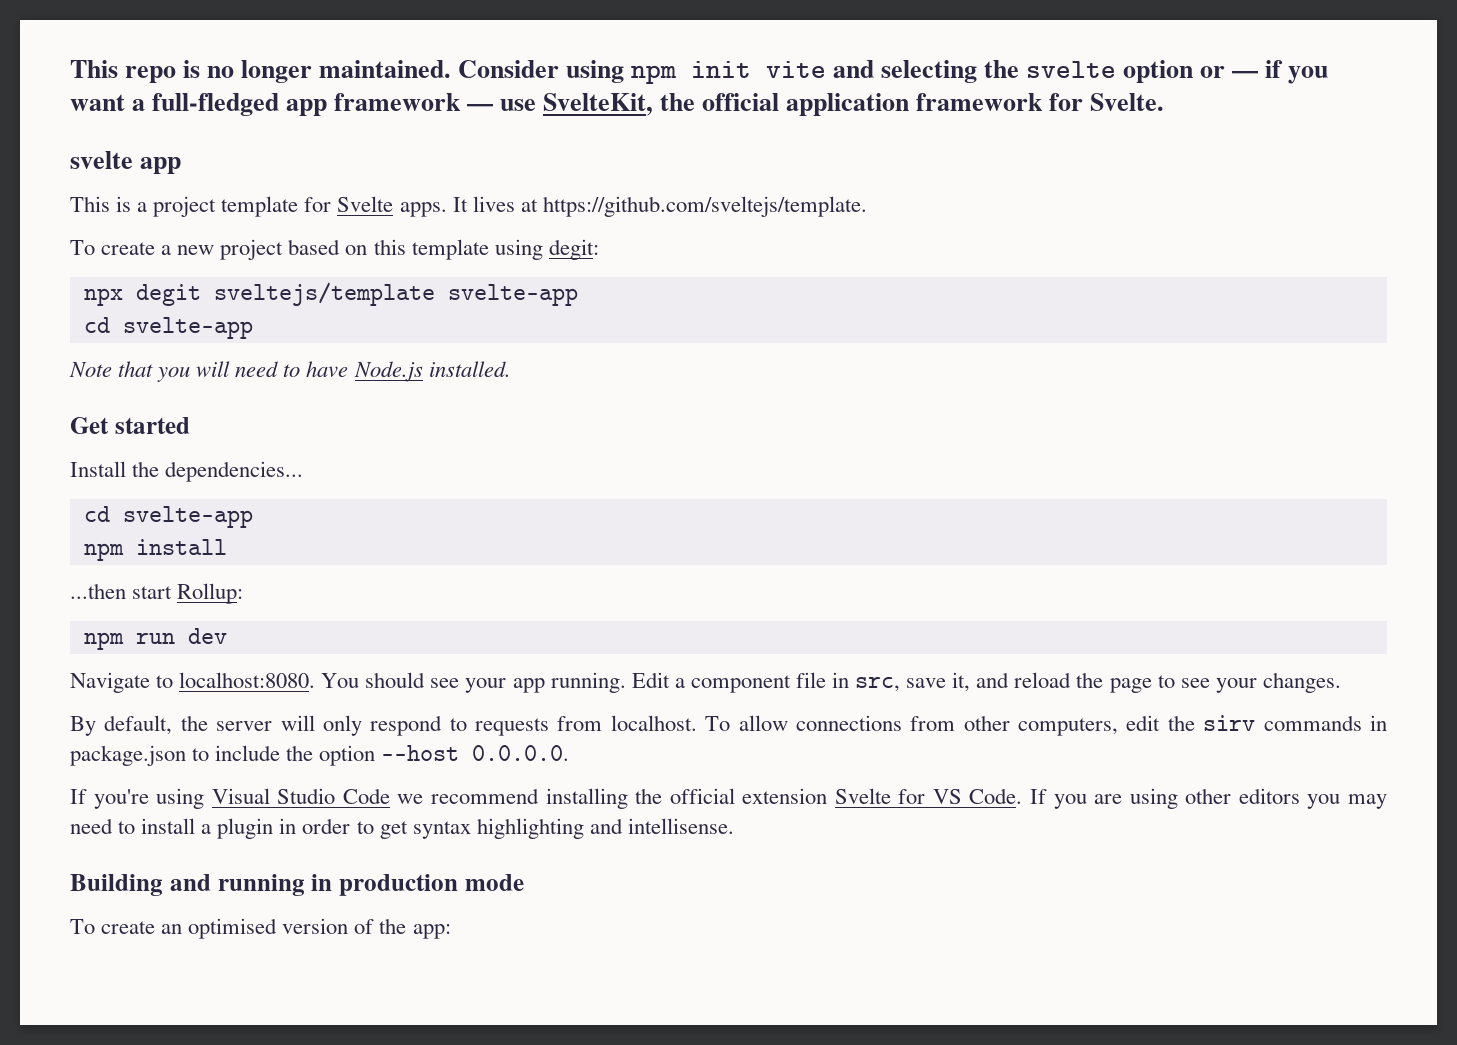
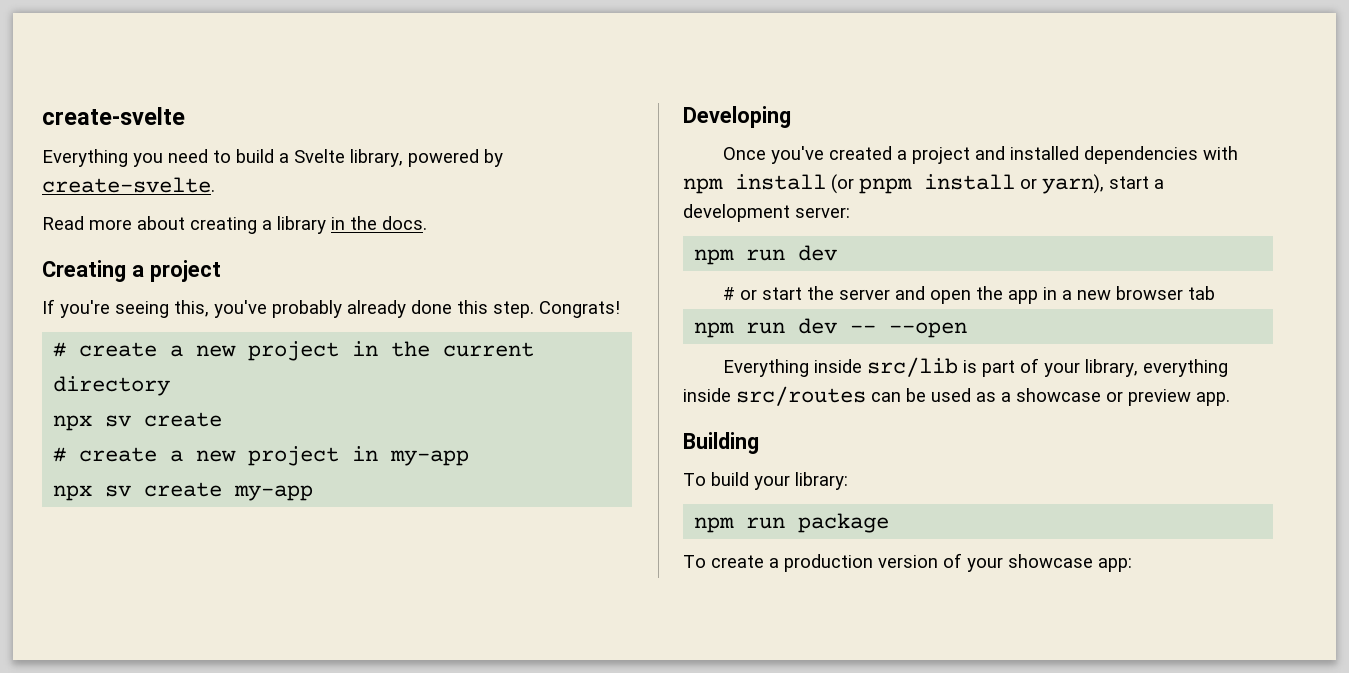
- This repo is no longer maintained. Consider using npm init vite and selecting the svelte option or — if you want a full-fledged app framework — use SvelteKit, the official application framework for Svelte.
- svelte app
- This is a project template for Svelte apps. It lives at https://github.com/sveltejs/template.
- To create a new project based on this template using degit:
- npx degit sveltejs/template svelte-app
- cd svelte-app
- Note that you will need to have Node.js installed.
- Get started
- Install the dependencies...
- cd svelte-app
- npm install
- ...then start Rollup:
+ create-svelte
+ Everything you need to build a Svelte library, powered by create-svelte.
+ Read more about creating a library in the docs.
+ Creating a project
+ If you're seeing this, you've probably already done this step. Congrats!
+ # create a new project in the current directory
+ npx sv create
+ # create a new project in my-app
+ npx sv create my-app
+ Developing
+ Once you've created a project and installed dependencies with npm install (or pnpm install or yarn), start a development server:
  npm run dev
- Navigate to localhost:8080. You should see your app running. Edit a component file in src, save it, and reload the page to see your changes.
- By default, the server will only respond to requests from localhost. To allow connections from other computers, edit the sirv commands in package.json to include the option --host 0.0.0.0.
- If you're using Visual Studio Code we recommend installing the official extension Svelte for VS Code. If you are using other editors you may need to install a plugin in order to get syntax highlighting and intellisense.
- Building and running in production mode
- To create an optimised version of the app:
+ # or start the server and open the app in a new browser tab
+ npm run dev -- --open
+ Everything inside src/lib is part of your library, everything inside src/routes can be used as a showcase or preview app.
+ Building
+ To build your library:
+ npm run package
+ To create a production version of your showcase app:

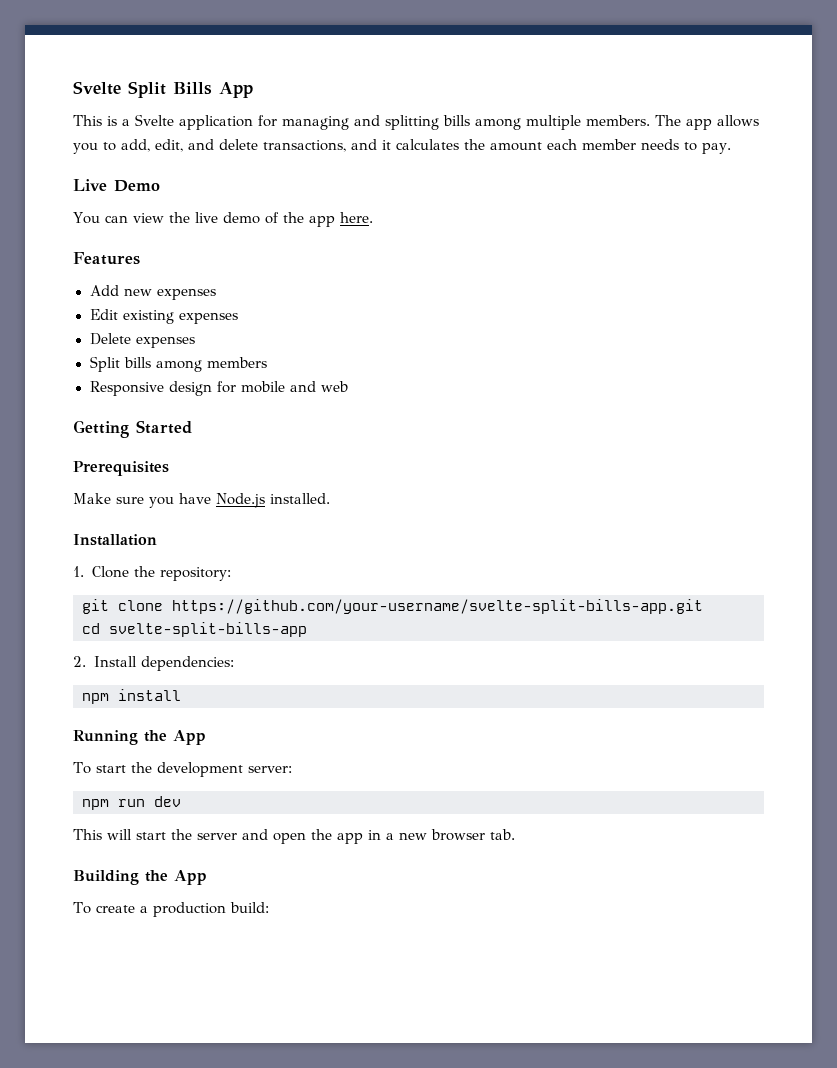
- create-svelte
- Everything you need to build a Svelte library, powered by create-svelte.
- Read more about creating a library in the docs.
- Creating a project
- If you're seeing this, you've probably already done this step. Congrats!
- # create a new project in the current directory
- npx sv create
- # create a new project in my-app
- npx sv create my-app
- Developing
- Once you've created a project and installed dependencies with npm install (or pnpm install or yarn), start a development server:
+ Svelte Split Bills App
+ This is a Svelte application for managing and splitting bills among multiple members. The app allows you to add, edit, and delete transactions, and it calculates the amount each member needs to pay.
+ Live Demo
+ You can view the live demo of the app here.
+ Features
+ Add new expenses
+ Edit existing expenses
+ Delete expenses
+ Split bills among members
+ Responsive design for mobile and web
+ Getting Started
+ Prerequisites
+ Make sure you have Node.js installed.
+ Installation
+ 1. Clone the repository:
+ git clone https://github.com/your-username/svelte-split-bills-app.git
+ cd svelte-split-bills-app
+ 2. Install dependencies:
+ npm install
+ Running the App
+ To start the development server:
- # or start the server and open the app in a new browser tab
- npm run dev -- --open
- Everything inside src/lib is part of your library, everything inside src/routes can be used as a showcase or preview app.
- Building
- To build your library:
- npm run package
+ This will start the server and open the app in a new browser tab.
+ Building the App
- To create a production version of your showcase app:
+ To create a production build:

